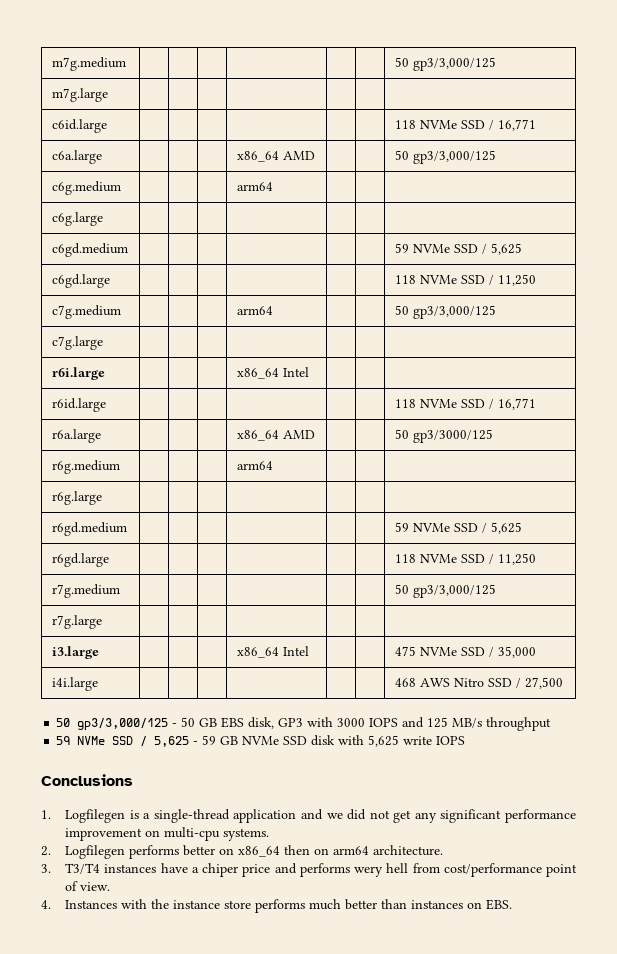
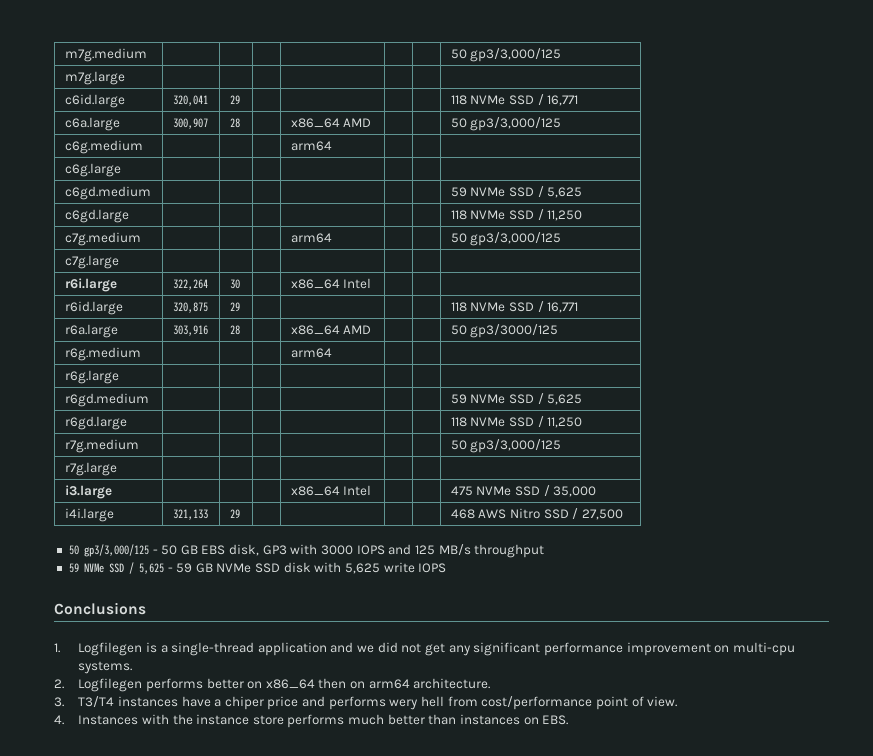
- c6id.large | | | | | | | 118 NVMe SSD / 16,771
+ c6id.large | 320,041 | 29 | | | | | 118 NVMe SSD / 16,771
- c6a.large | | | | x86_64 AMD | | | 50 gp3/3,000/125
+ c6a.large | 300,907 | 28 | | x86_64 AMD | | | 50 gp3/3,000/125
- r6i.large | | | | x86_64 Intel | | |
+ r6i.large | 322,264 | 30 | | x86_64 Intel | | |
- r6id.large | | | | | | | 118 NVMe SSD / 16,771
+ r6id.large | 320,875 | 29 | | | | | 118 NVMe SSD / 16,771
- r6a.large | | | | x86_64 AMD | | | 50 gp3/3000/125
+ r6a.large | 303,916 | 28 | | x86_64 AMD | | | 50 gp3/3000/125
- i4i.large | | | | | | | 468 AWS Nitro SSD / 27,500
+ i4i.large | 321,133 | 29 | | | | | 468 AWS Nitro SSD / 27,500

